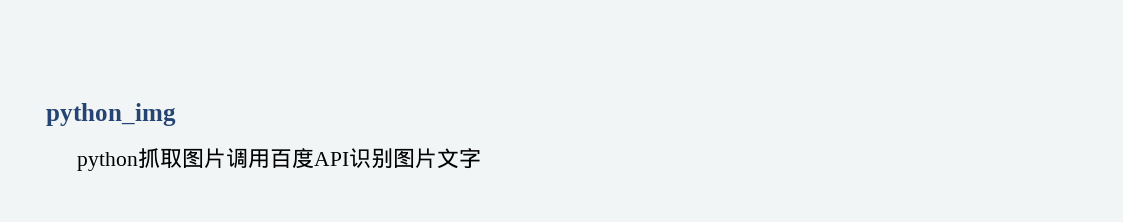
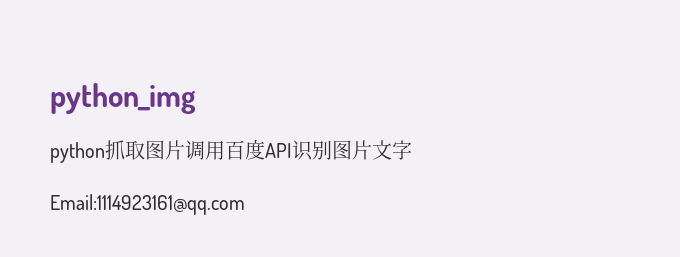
+ Email:1114923161@qq.com

